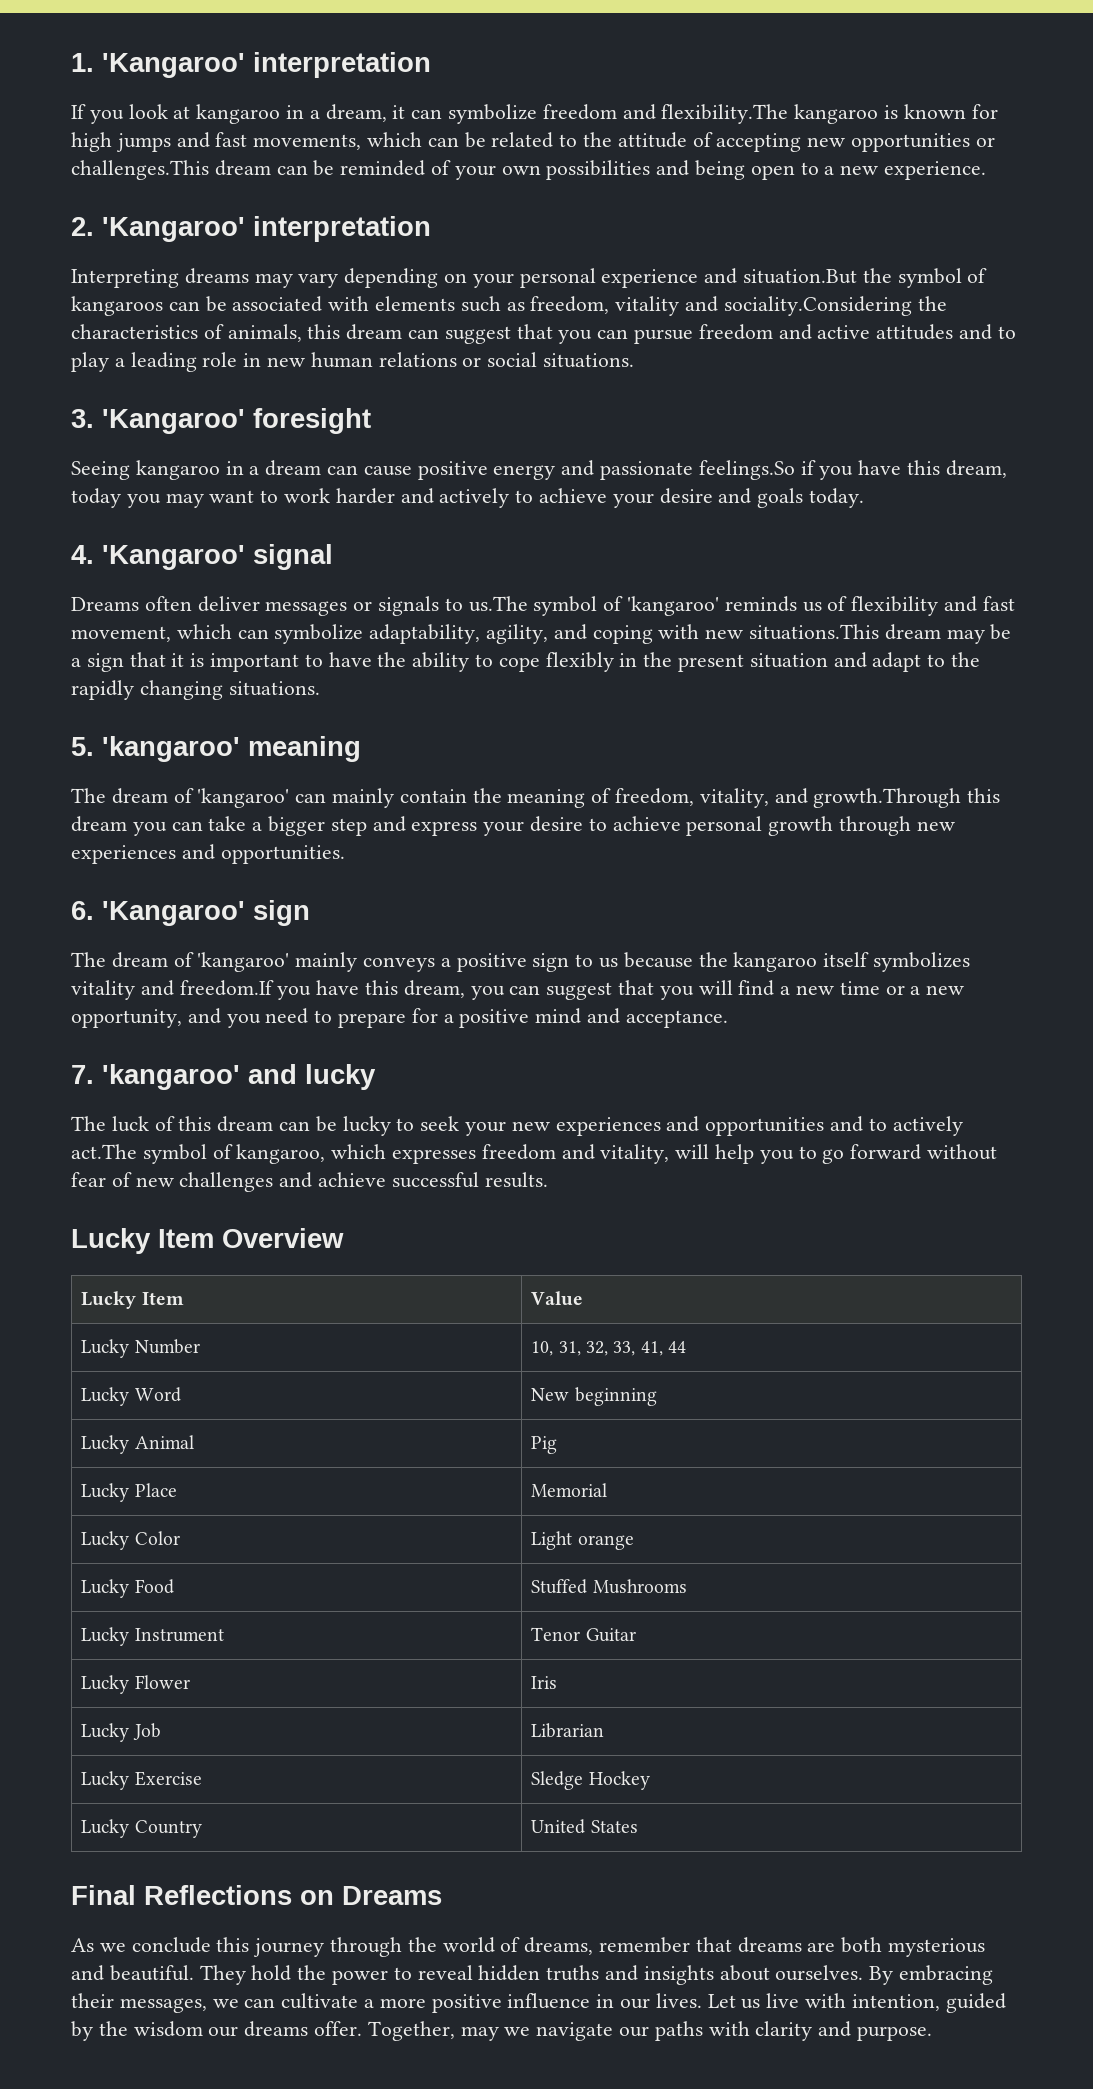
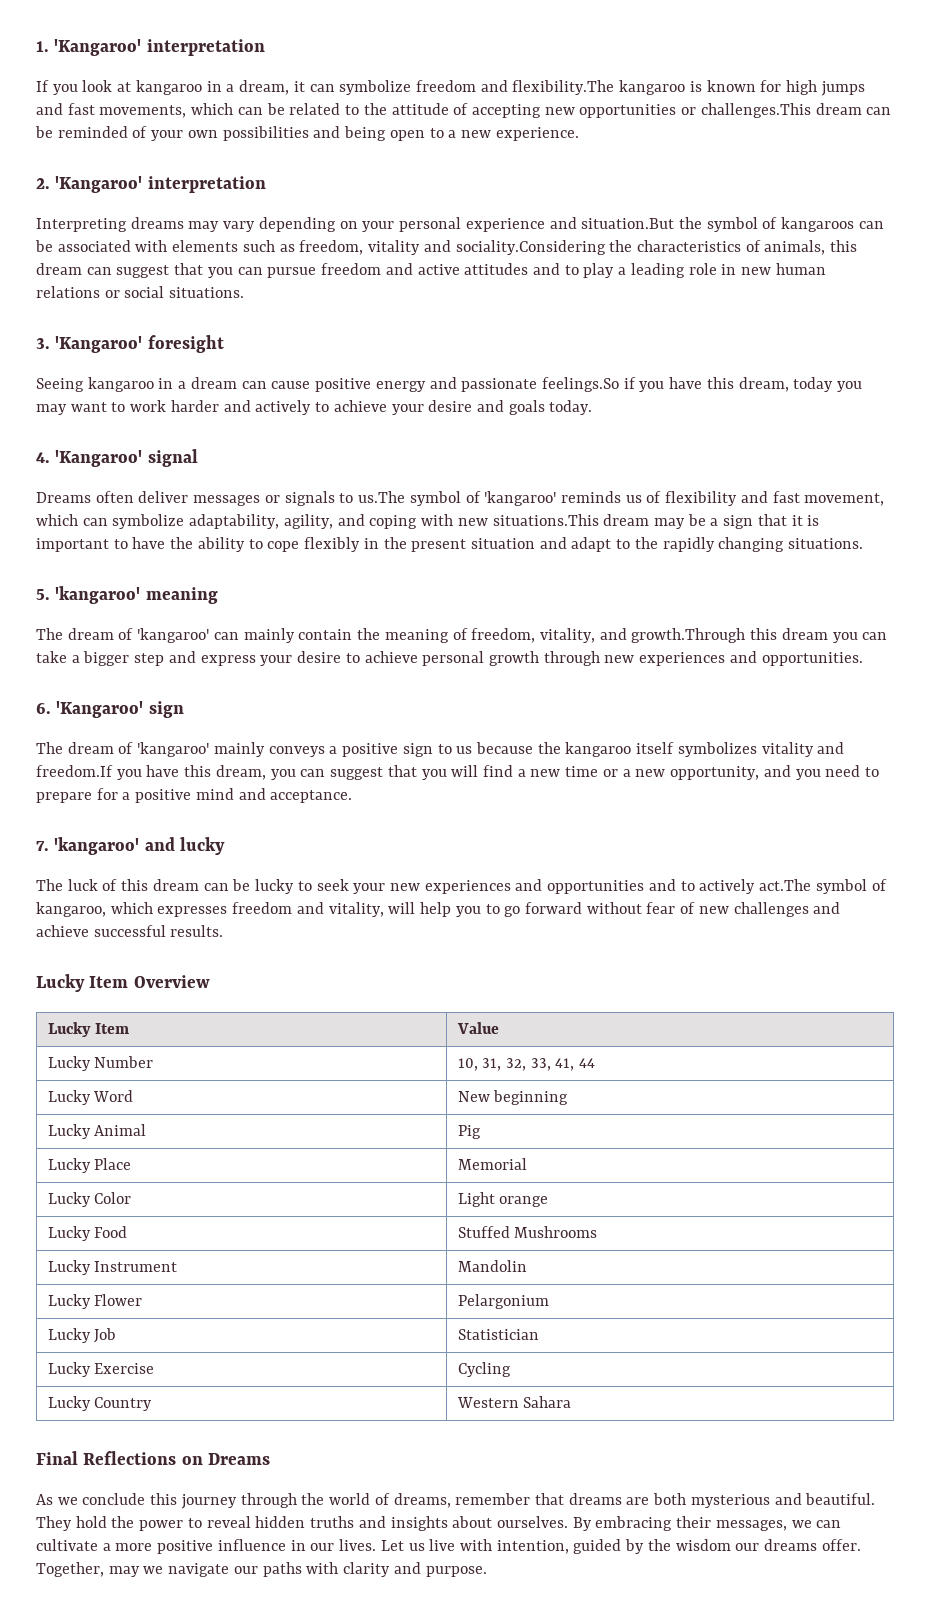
- Lucky Instrument | Tenor Guitar
+ Lucky Instrument | Mandolin
- Lucky Flower | Iris
+ Lucky Flower | Pelargonium
- Lucky Job | Librarian
+ Lucky Job | Statistician
- Lucky Exercise | Sledge Hockey
+ Lucky Exercise | Cycling
- Lucky Country | United States
+ Lucky Country | Western Sahara

